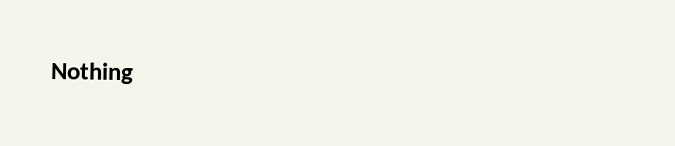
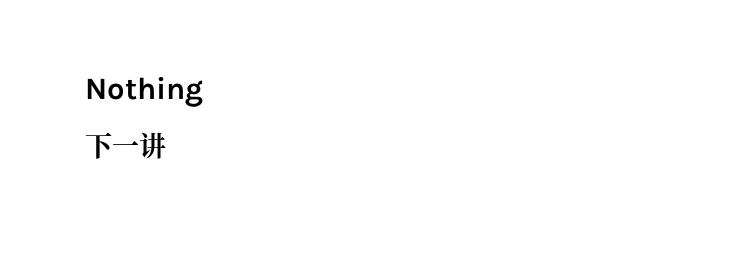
+ 下一讲

